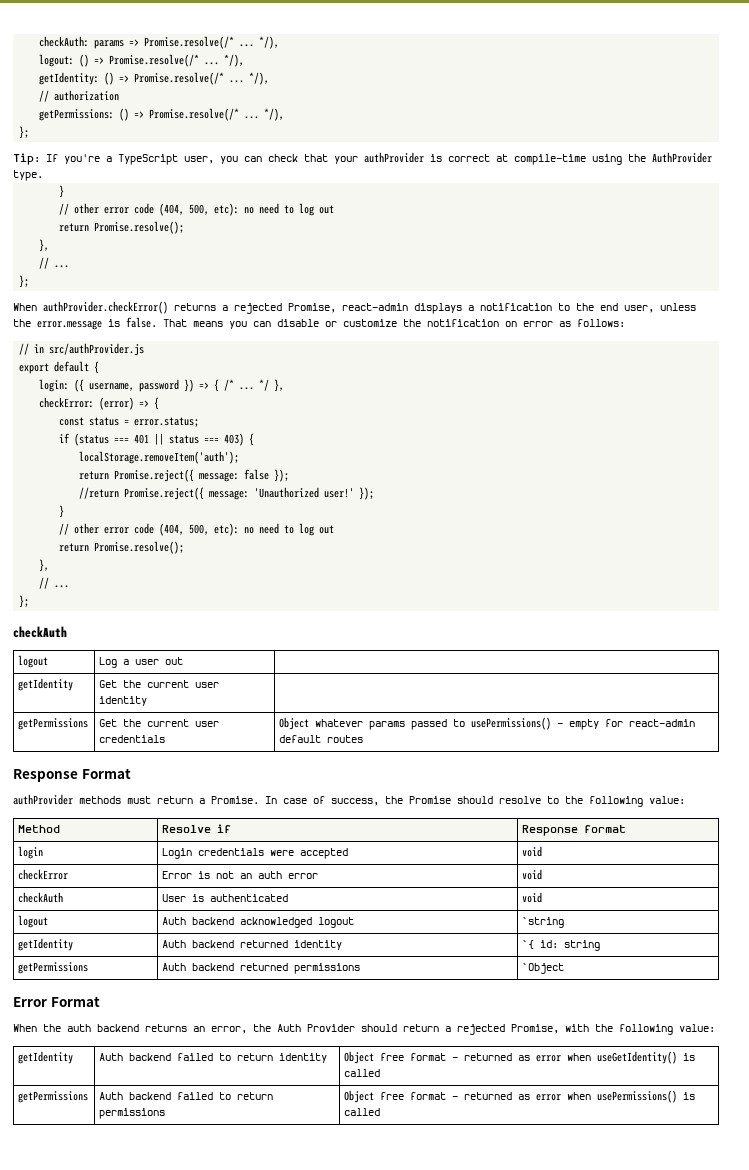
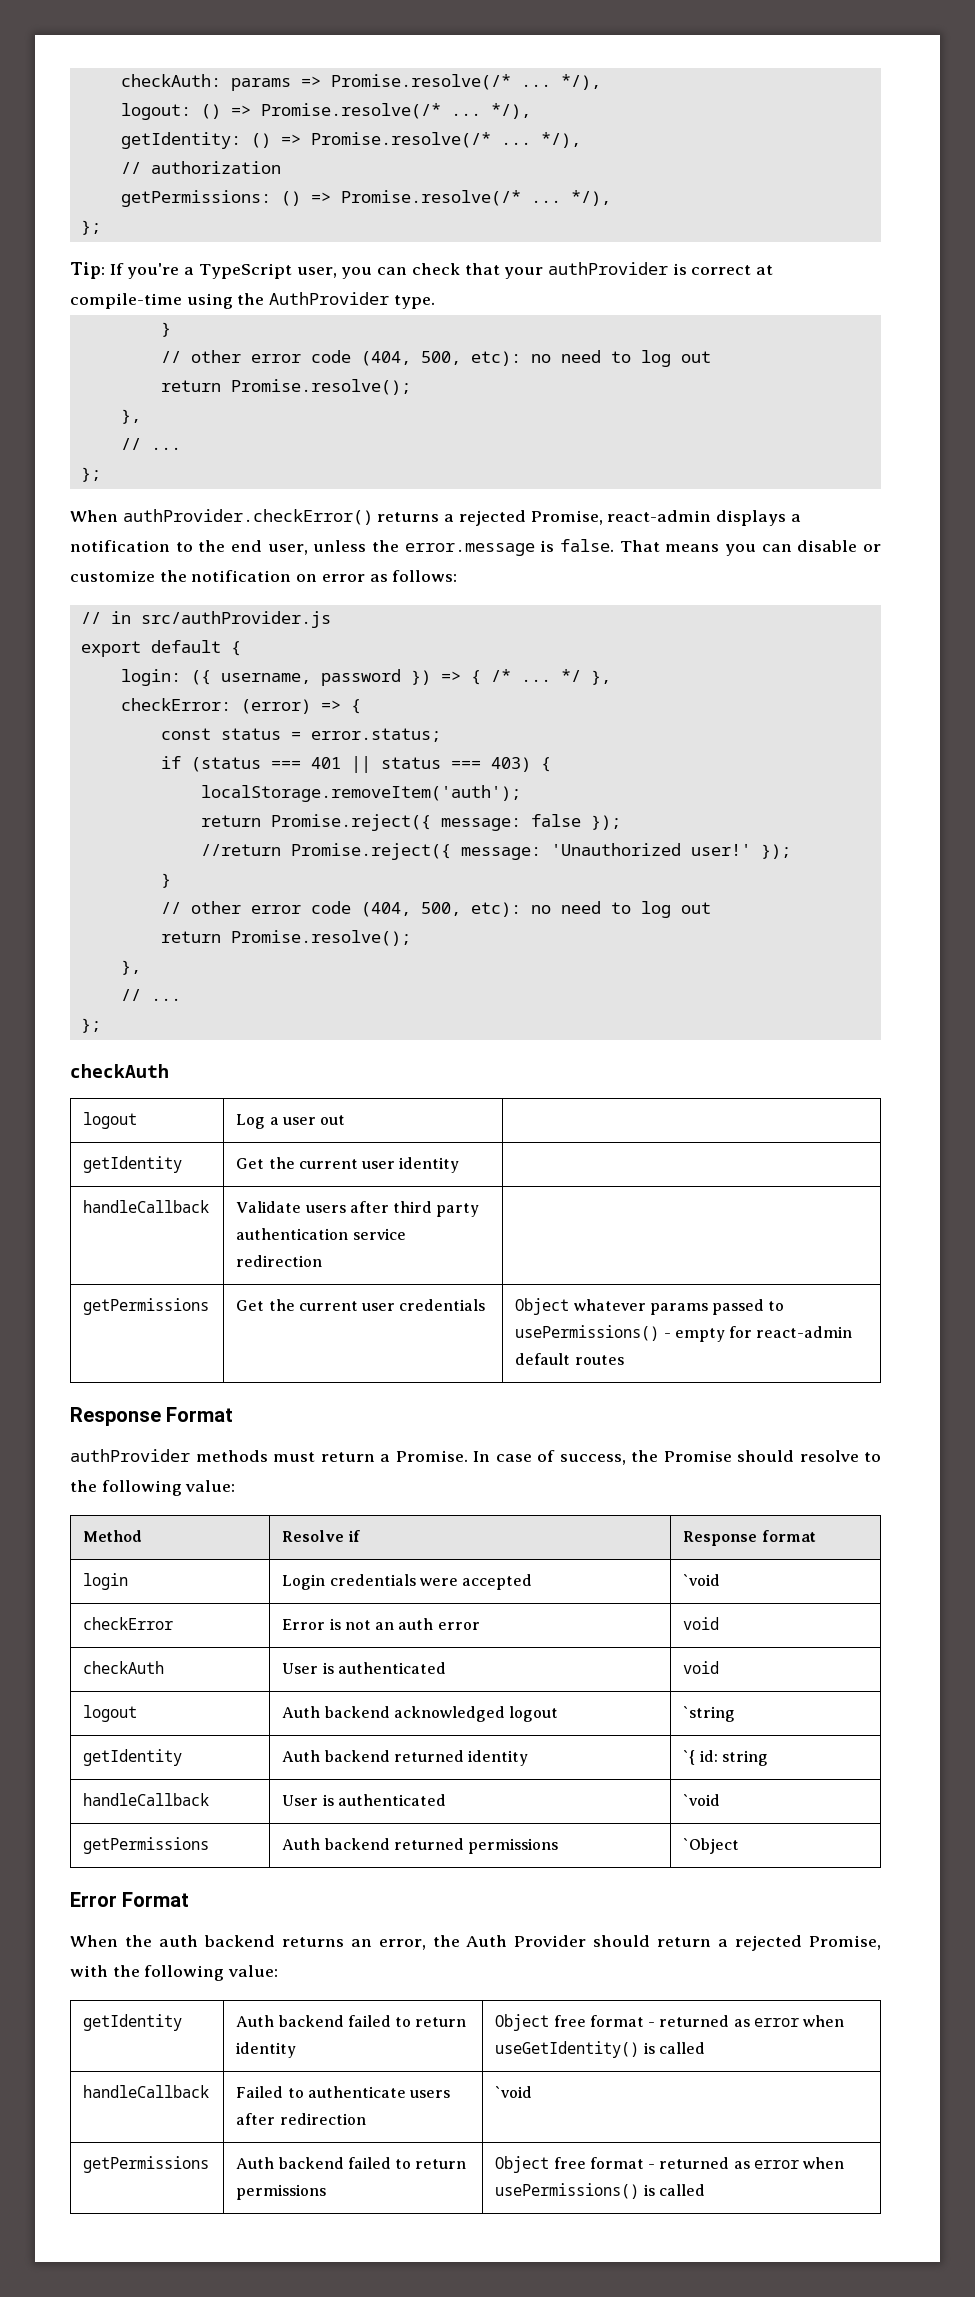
+ handleCallback | Validate users after third party authentication service redirection |
- login | Login credentials were accepted | void
+ login | Login credentials were accepted | `void
+ handleCallback | User is authenticated | `void
+ handleCallback | Failed to authenticate users after redirection | `void

